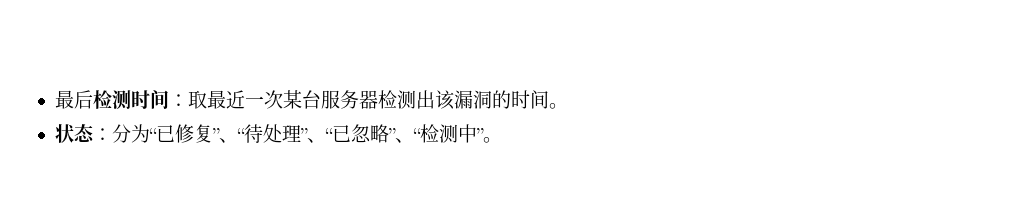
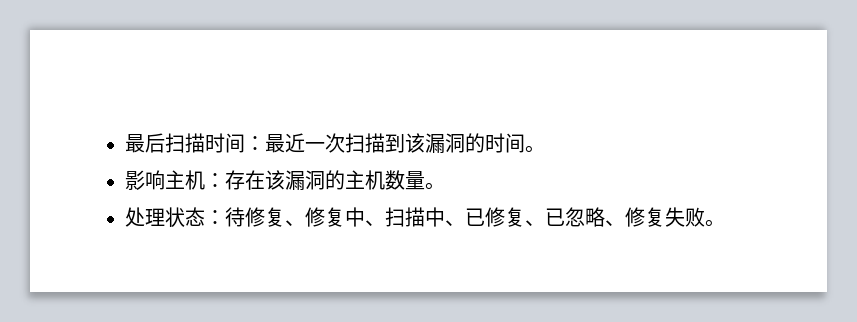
- 最后检测时间：取最近一次某台服务器检测出该漏洞的时间。
- 状态：分为“已修复”、“待处理”、“已忽略”、“检测中”。
+ 最后扫描时间：最近一次扫描到该漏洞的时间。
+ 影响主机：存在该漏洞的主机数量。
+ 处理状态：待修复、修复中、扫描中、已修复、已忽略、修复失败。

